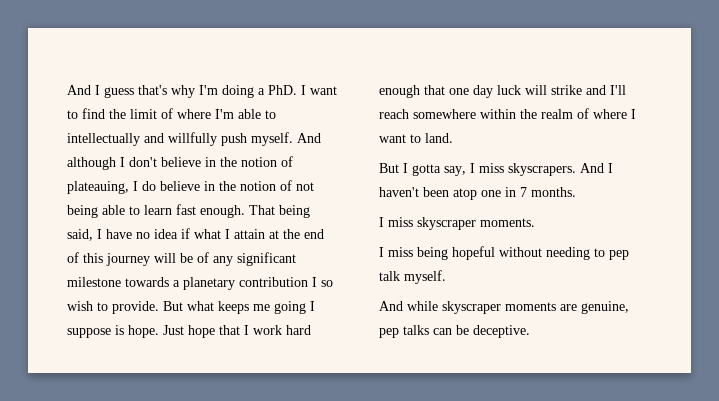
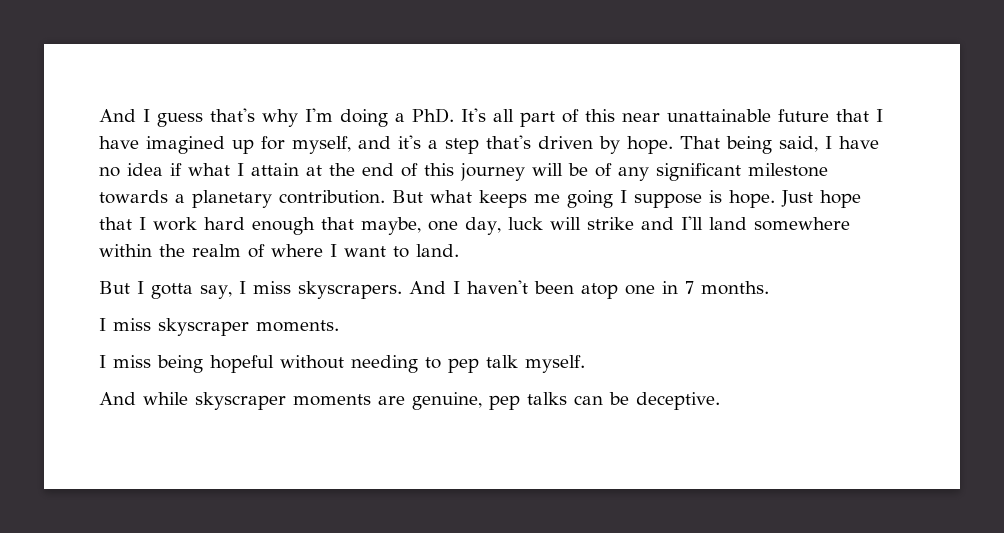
- And I guess that's why I'm doing a PhD. I want to find the limit of where I'm able to intellectually and willfully push myself. And although I don't believe in the notion of plateauing, I do believe in the notion of not being able to learn fast enough.
+ And I guess that's why I'm doing a PhD. It's all part of this near unattainable future that I have imagined up for myself, and it's a step that's driven by hope.
- That being said, I have no idea if what I attain at the end of this journey will be of any significant milestone towards a planetary contribution I so wish to provide.
+ That being said, I have no idea if what I attain at the end of this journey will be of any significant milestone towards a planetary contribution.
- Just hope that I work hard enough that one day luck will strike and I'll reach somewhere within the realm of where I want to land.
+ Just hope that I work hard enough that maybe, one day, luck will strike and I'll land somewhere within the realm of where I want to land.

